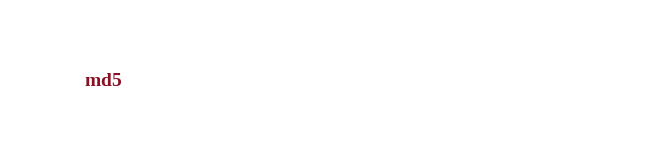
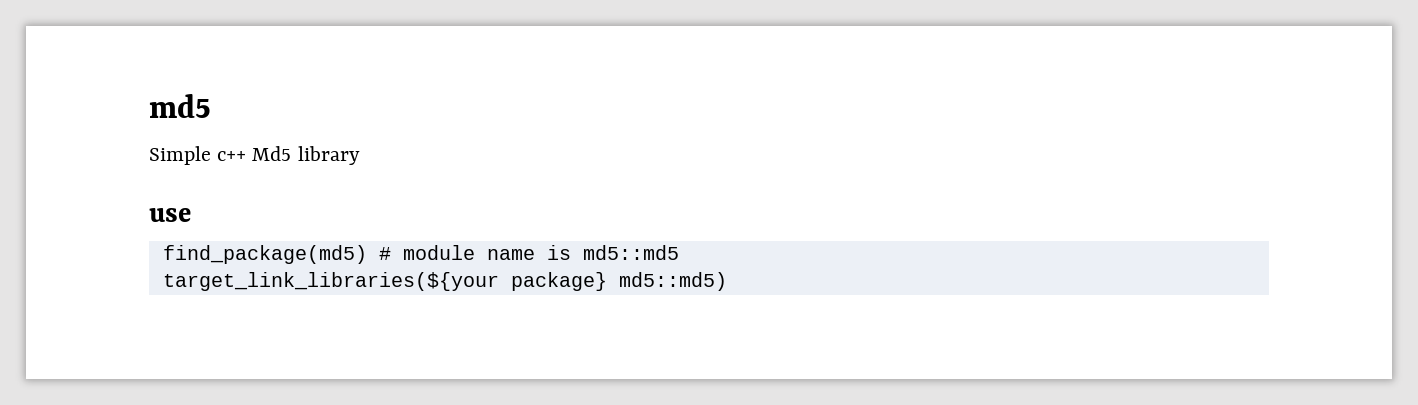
+ Simple c++ Md5 library
+ use
+ find_package(md5) # module name is md5::md5
+ target_link_libraries(${your package} md5::md5)

